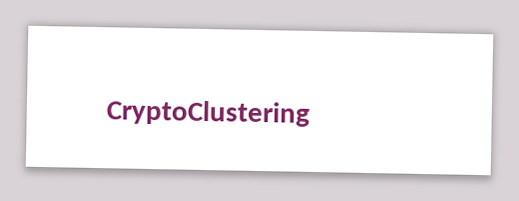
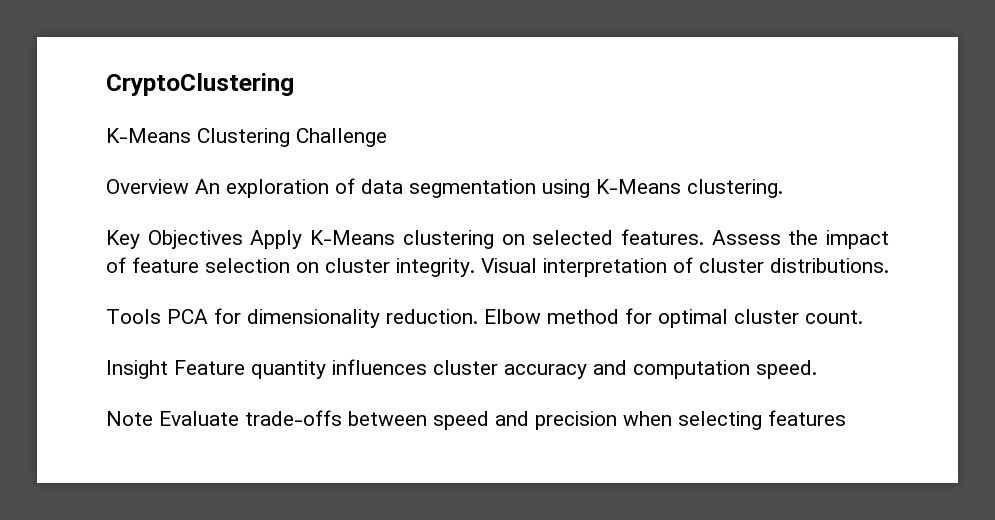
+ K-Means Clustering Challenge
+ Overview An exploration of data segmentation using K-Means clustering.
+ Key Objectives Apply K-Means clustering on selected features. Assess the impact of feature selection on cluster integrity. Visual interpretation of cluster distributions.
+ Tools PCA for dimensionality reduction. Elbow method for optimal cluster count.
+ Insight Feature quantity influences cluster accuracy and computation speed.
+ Note Evaluate trade-offs between speed and precision when selecting features

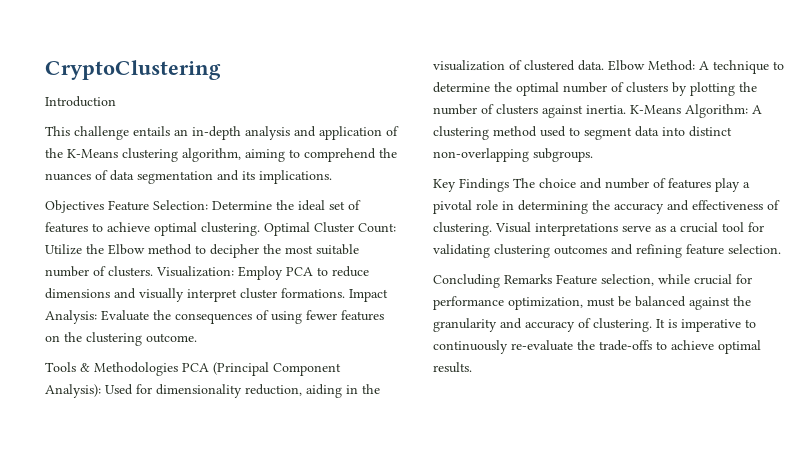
- K-Means Clustering Challenge
- Overview An exploration of data segmentation using K-Means clustering.
- Key Objectives Apply K-Means clustering on selected features. Assess the impact of feature selection on cluster integrity. Visual interpretation of cluster distributions.
- Tools PCA for dimensionality reduction. Elbow method for optimal cluster count.
- Insight Feature quantity influences cluster accuracy and computation speed.
- Note Evaluate trade-offs between speed and precision when selecting features
+ Introduction
+ This challenge entails an in-depth analysis and application of the K-Means clustering algorithm, aiming to comprehend the nuances of data segmentation and its implications.
+ Objectives Feature Selection: Determine the ideal set of features to achieve optimal clustering. Optimal Cluster Count: Utilize the Elbow method to decipher the most suitable number of clusters. Visualization: Employ PCA to reduce dimensions and visually interpret cluster formations. Impact Analysis: Evaluate the consequences of using fewer features on the clustering outcome.
+ Tools & Methodologies PCA (Principal Component Analysis): Used for dimensionality reduction, aiding in the visualization of clustered data. Elbow Method: A technique to determine the optimal number of clusters by plotting the number of clusters against inertia. K-Means Algorithm: A clustering method used to segment data into distinct non-overlapping subgroups.
+ Key Findings The choice and number of features play a pivotal role in determining the accuracy and effectiveness of clustering. Visual interpretations serve as a crucial tool for validating clustering outcomes and refining feature selection.
+ Concluding Remarks Feature selection, while crucial for performance optimization, must be balanced against the granularity and accuracy of clustering. It is imperative to continuously re-evaluate the trade-offs to achieve optimal results.

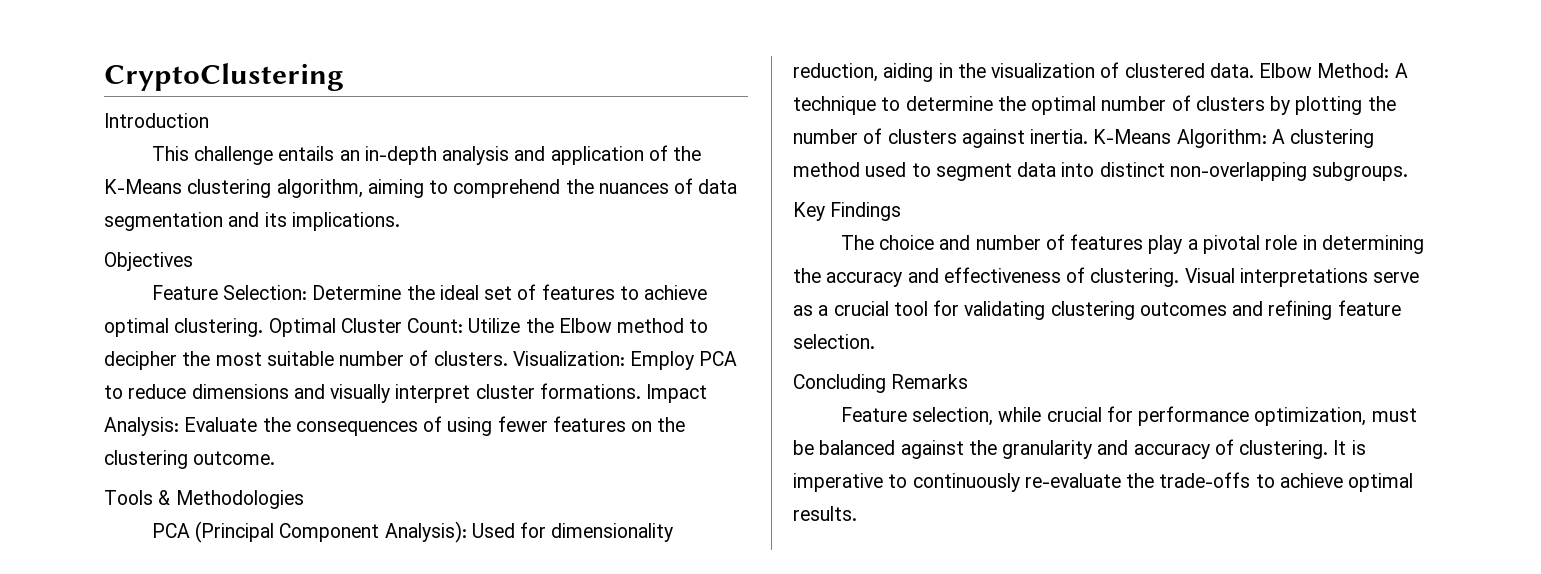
- Objectives Feature Selection: Determine the ideal set of features to achieve optimal clustering.
+ Objectives
+ Feature Selection: Determine the ideal set of features to achieve optimal clustering.
- Tools & Methodologies PCA (Principal Component Analysis): Used for dimensionality reduction, aiding in the visualization of clustered data.
+ Tools & Methodologies
+ PCA (Principal Component Analysis): Used for dimensionality reduction, aiding in the visualization of clustered data.
- Key Findings The choice and number of features play a pivotal role in determining the accuracy and effectiveness of clustering.
+ Key Findings
+ The choice and number of features play a pivotal role in determining the accuracy and effectiveness of clustering.
- Concluding Remarks Feature selection, while crucial for performance optimization, must be balanced against the granularity and accuracy of clustering.
+ Concluding Remarks
+ Feature selection, while crucial for performance optimization, must be balanced against the granularity and accuracy of clustering.

